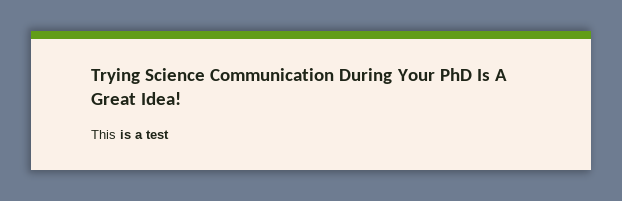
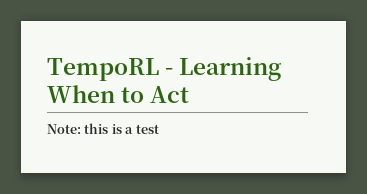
- Trying Science Communication During Your PhD Is A Great Idea!
- This is a test
+ TempoRL - Learning When to Act
+ Note: this is a test

